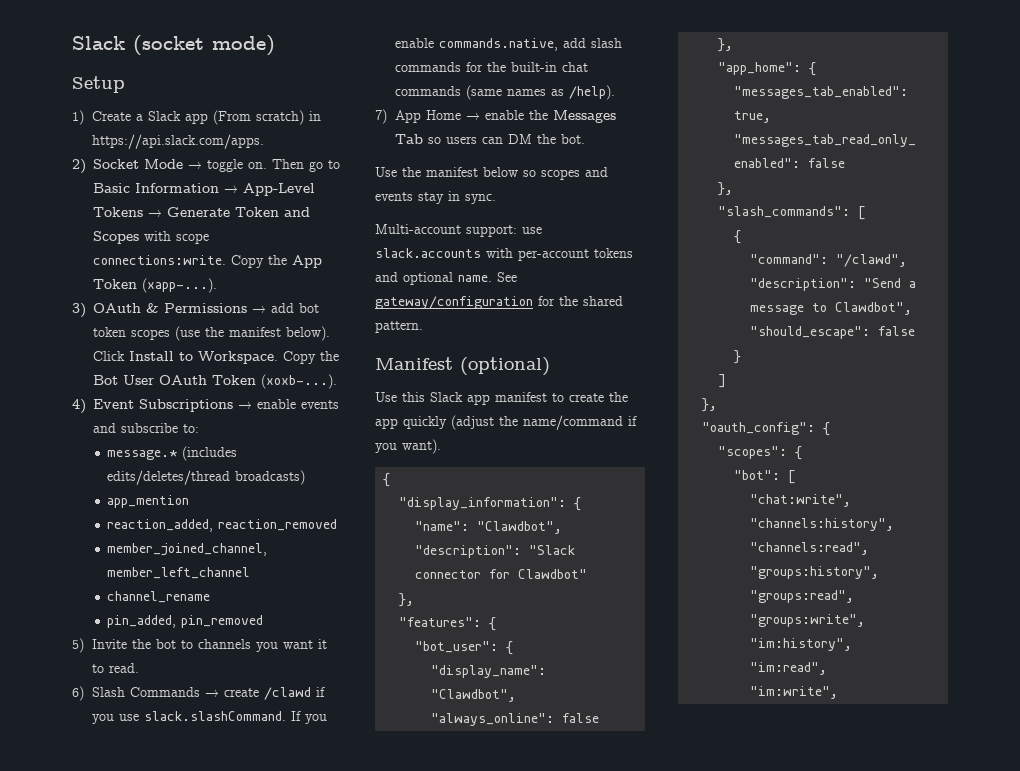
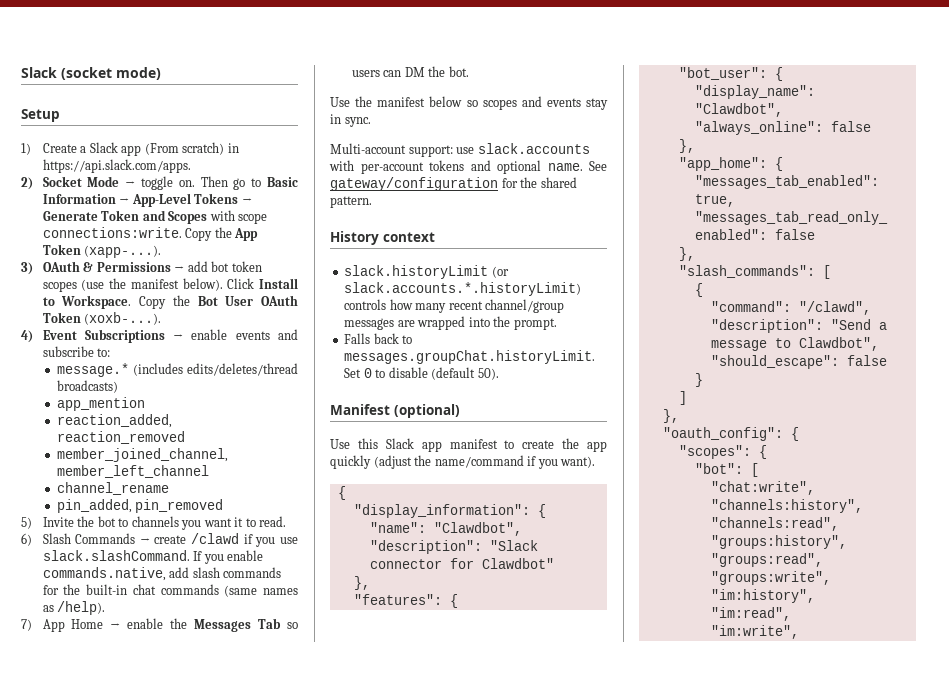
+ History context
+ slack.historyLimit (or slack.accounts.*.historyLimit) controls how many recent channel/group messages are wrapped into the prompt.
+ Falls back to messages.groupChat.historyLimit. Set 0 to disable (default 50).

